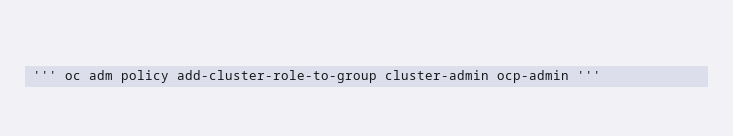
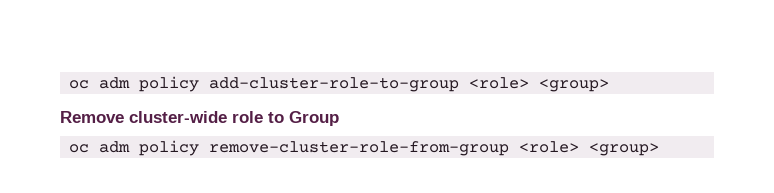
- ''' oc adm policy add-cluster-role-to-group cluster-admin ocp-admin '''
+ oc adm policy add-cluster-role-to-group <role> <group>
+ Remove cluster-wide role to Group
+ oc adm policy remove-cluster-role-from-group <role> <group>

